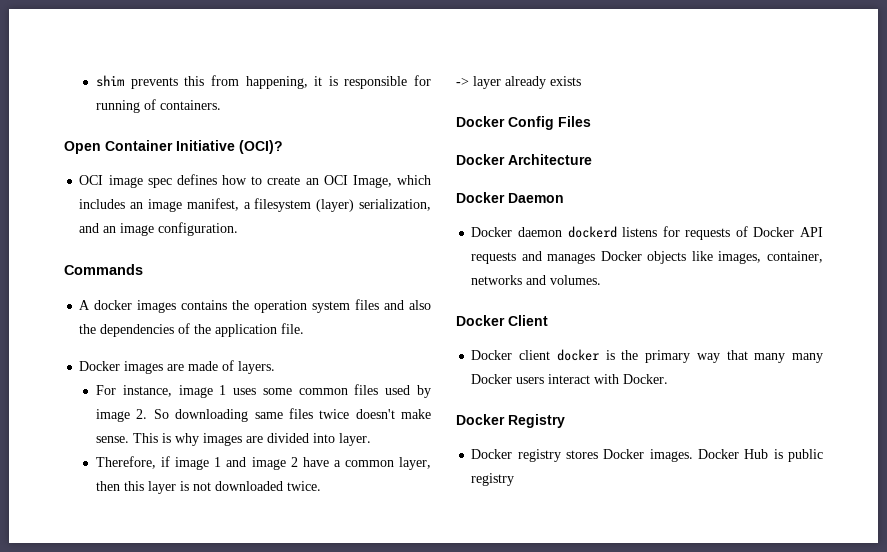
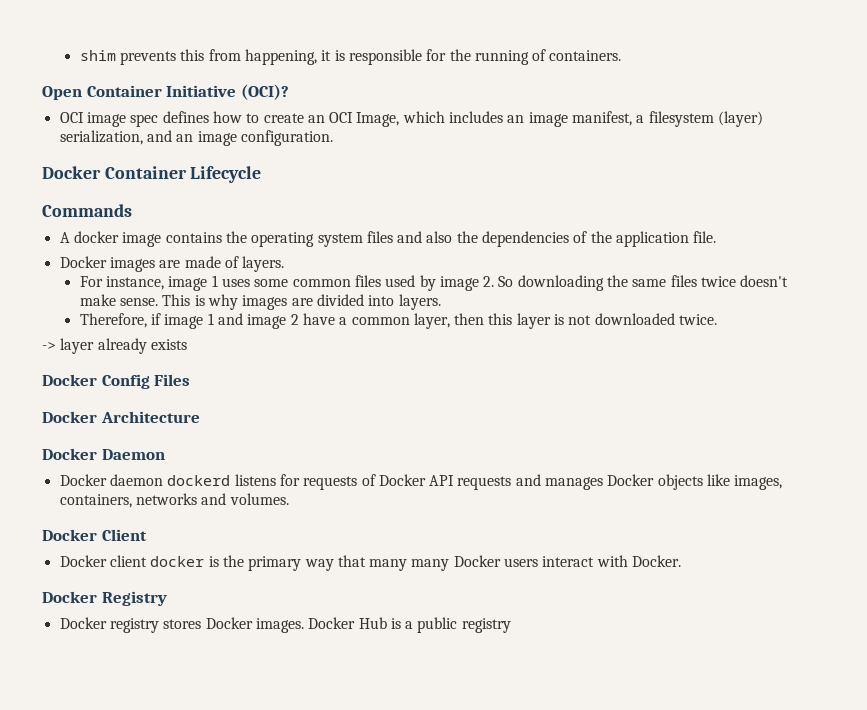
- shim prevents this from happening, it is responsible for running of containers.
+ shim prevents this from happening, it is responsible for the running of containers.
+ Docker Container Lifecycle
- A docker images contains the operation system files and also the dependencies of the application file.
+ A docker image contains the operating system files and also the dependencies of the application file.
- For instance, image 1 uses some common files used by image 2. So downloading same files twice doesn't make sense.
+ For instance, image 1 uses some common files used by image 2. So downloading the same files twice doesn't make sense.
- This is why images are divided into layer.
+ This is why images are divided into layers.
- Docker daemon dockerd listens for requests of Docker API requests and manages Docker objects like images, container, networks and volumes.
+ Docker daemon dockerd listens for requests of Docker API requests and manages Docker objects like images, containers, networks and volumes.
- Docker Hub is public registry
+ Docker Hub is a public registry

